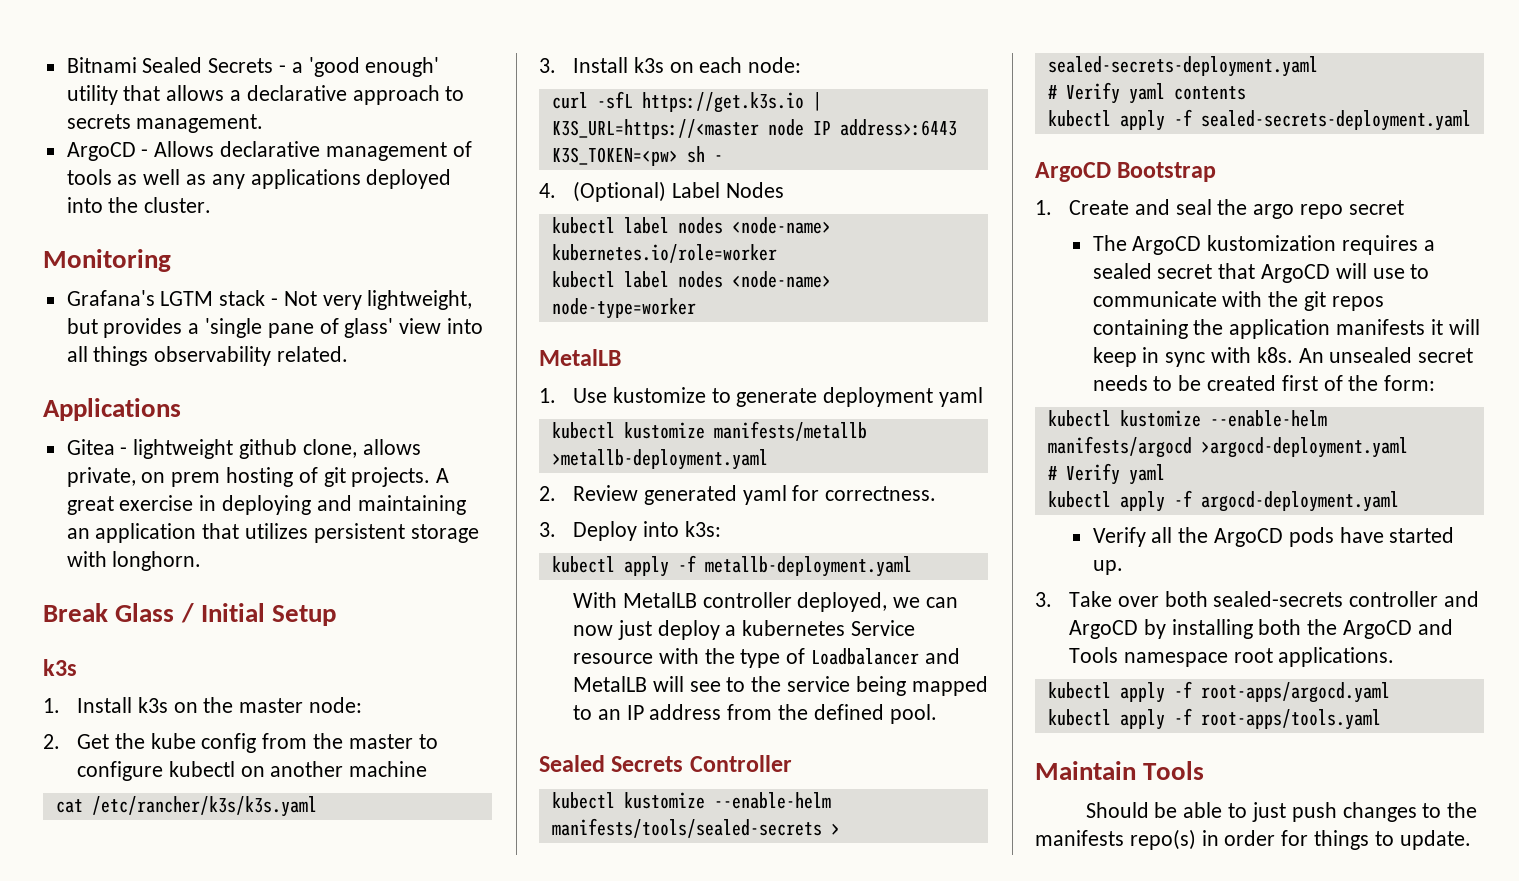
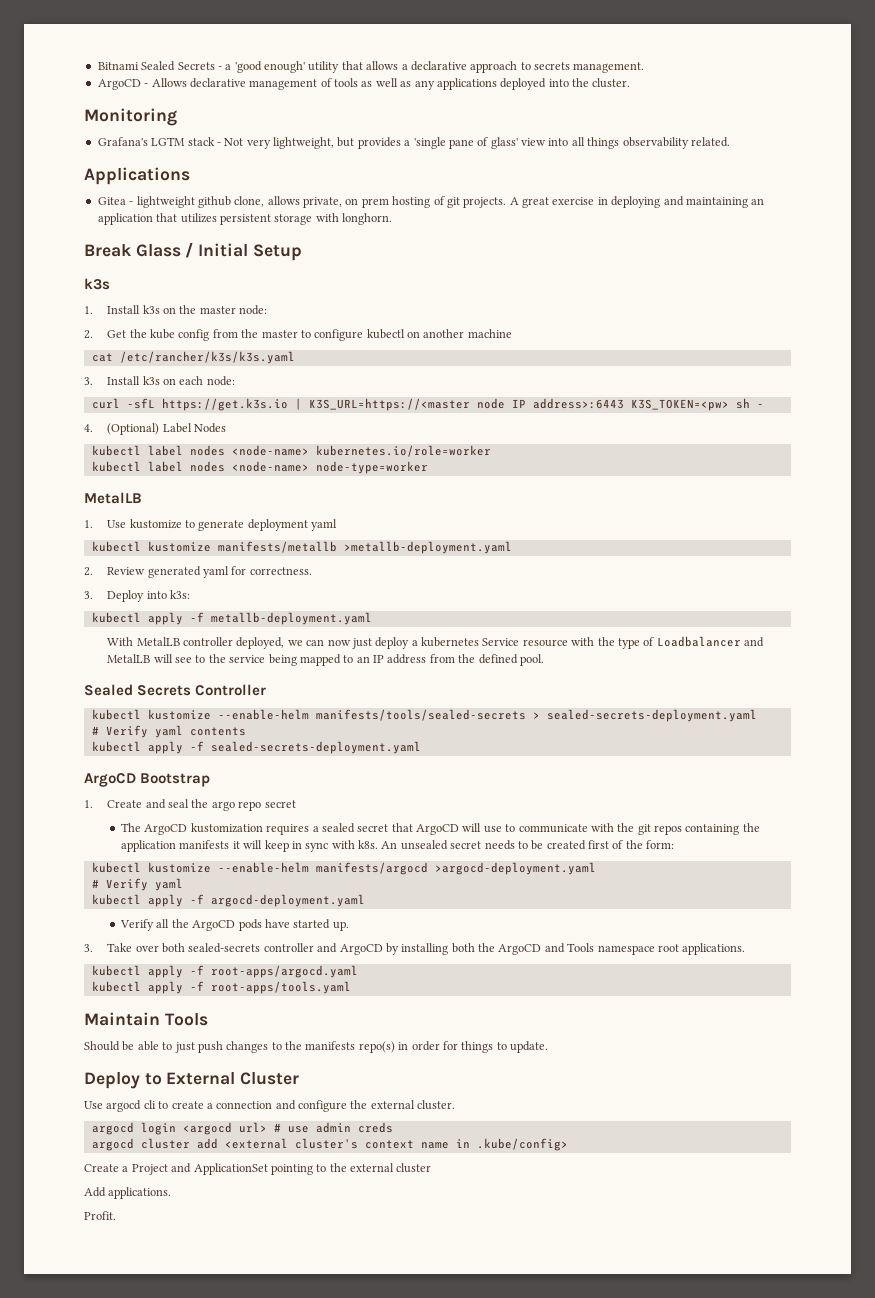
+ Deploy to External Cluster
+ Use argocd cli to create a connection and configure the external cluster.
+ argocd login <argocd url> # use admin creds
+ argocd cluster add <external cluster's context name in .kube/config>
+ Create a Project and ApplicationSet pointing to the external cluster
+ Add applications.
+ Profit.

